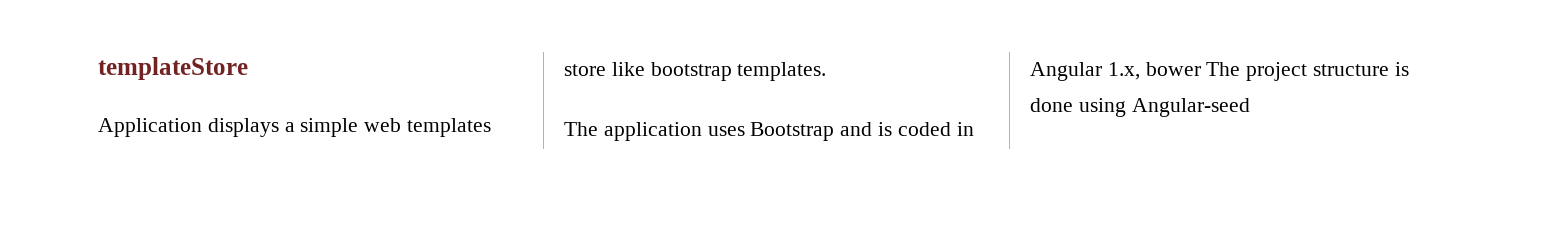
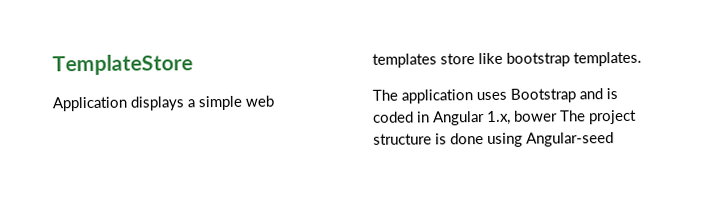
- templateStore
+ TemplateStore

